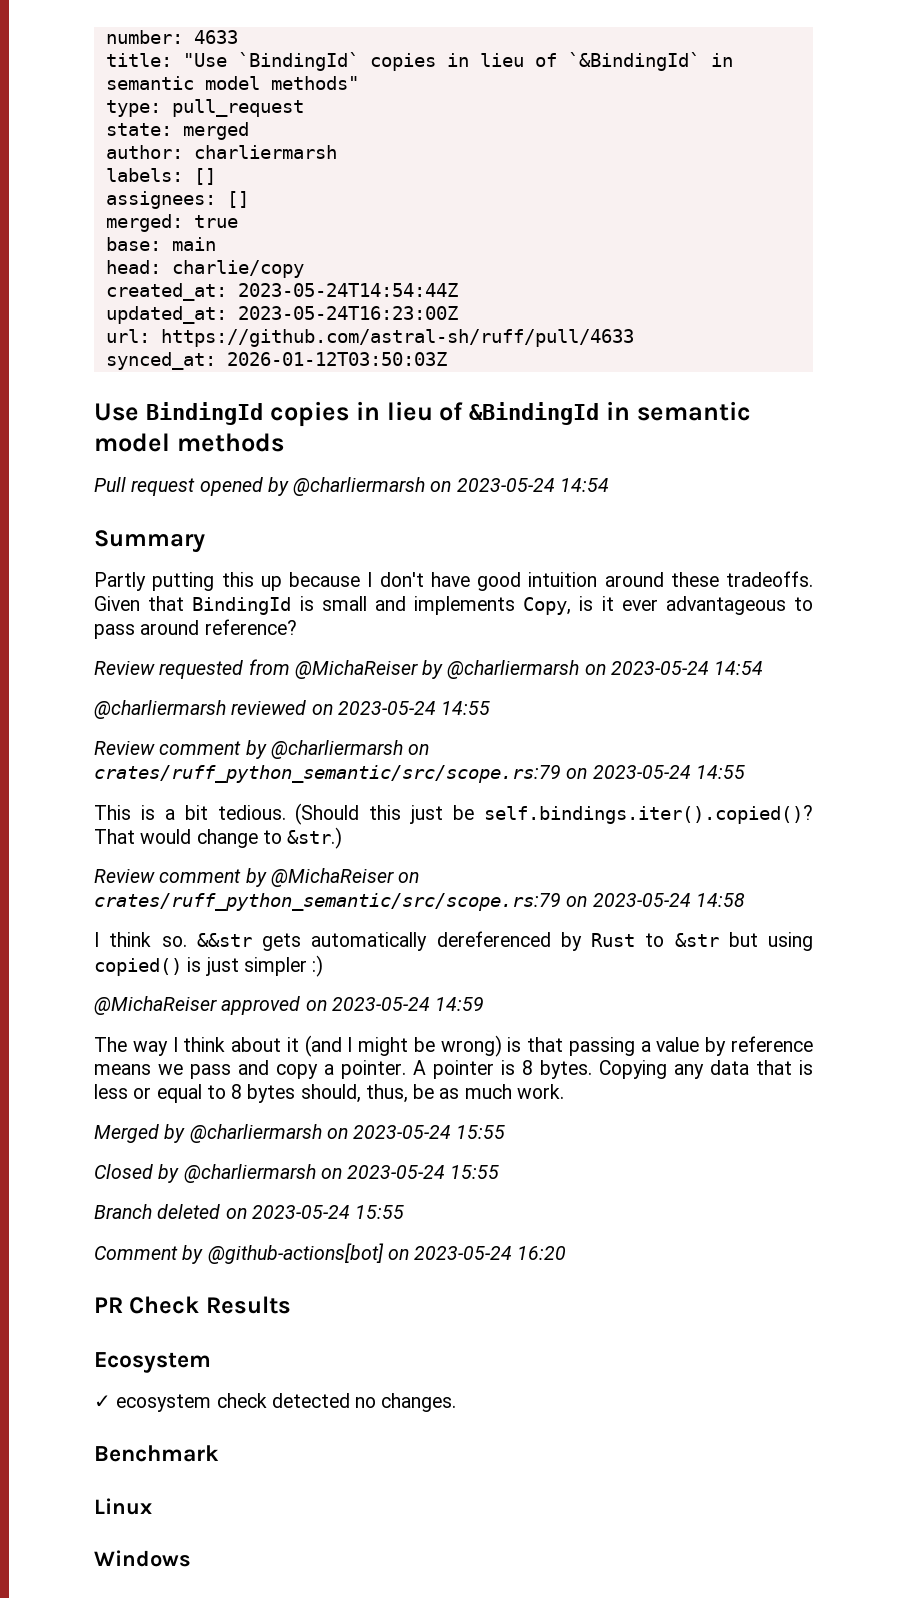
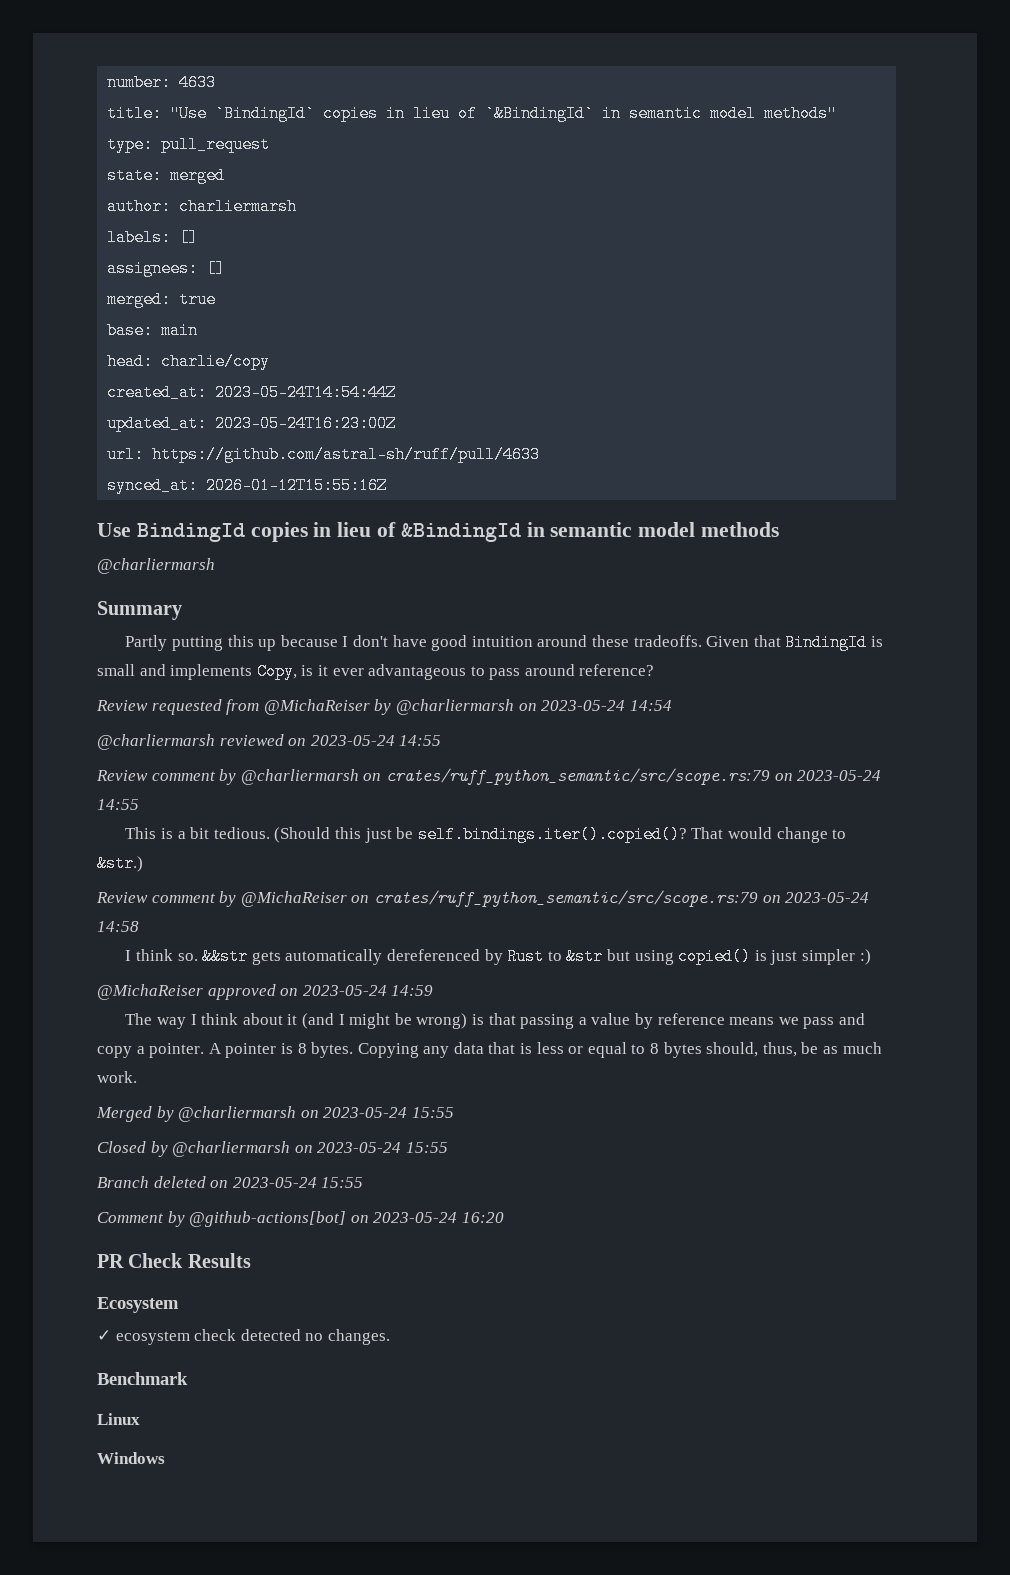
- synced_at: 2026-01-12T03:50:03Z
+ synced_at: 2026-01-12T15:55:16Z
  Use BindingId copies in lieu of &BindingId in semantic model methods
- Pull request opened by @charliermarsh on 2023-05-24 14:54
+ @charliermarsh

